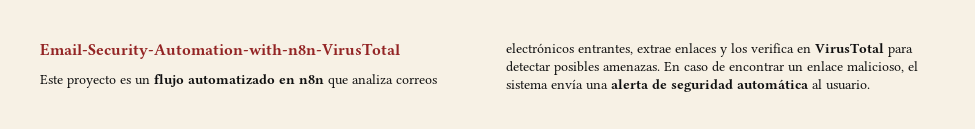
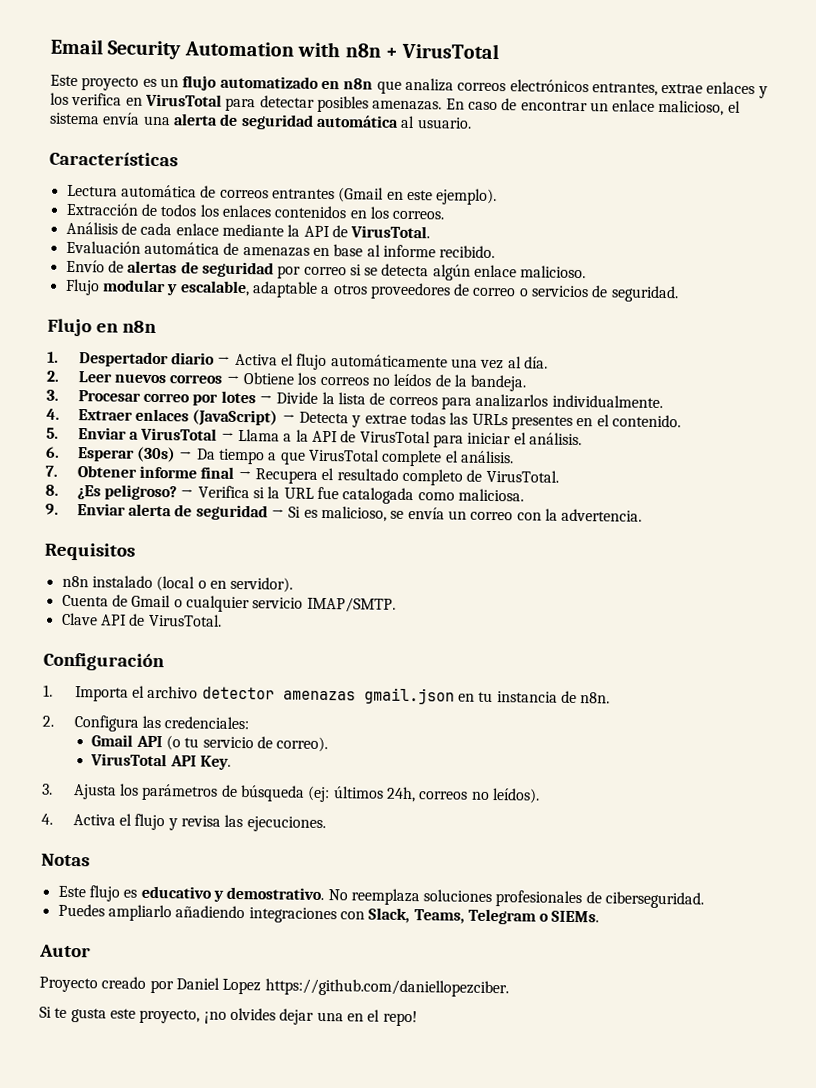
- Email-Security-Automation-with-n8n-VirusTotal
+ Email Security Automation with n8n + VirusTotal
+ Características
+ Lectura automática de correos entrantes (Gmail en este ejemplo).
+ Extracción de todos los enlaces contenidos en los correos.
+ Análisis de cada enlace mediante la API de VirusTotal.
+ Evaluación automática de amenazas en base al informe recibido.
+ Envío de alertas de seguridad por correo si se detecta algún enlace malicioso.
+ Flujo modular y escalable, adaptable a otros proveedores de correo o servicios de seguridad.
+ Flujo en n8n
+ 1. Despertador diario → Activa el flujo automáticamente una vez al día.
+ 2. Leer nuevos correos → Obtiene los correos no leídos de la bandeja.
+ 3. Procesar correo por lotes → Divide la lista de correos para analizarlos individualmente.
+ 4. Extraer enlaces (JavaScript) → Detecta y extrae todas las URLs presentes en el contenido.
+ 5. Enviar a VirusTotal → Llama a la API de VirusTotal para iniciar el análisis.
+ 6. Esperar (30s) → Da tiempo a que VirusTotal complete el análisis.
+ 7. Obtener informe final → Recupera el resultado completo de VirusTotal.
+ 8. ¿Es peligroso? → Verifica si la URL fue catalogada como maliciosa.
+ 9. Enviar alerta de seguridad → Si es malicioso, se envía un correo con la advertencia.
+ Requisitos
+ n8n instalado (local o en servidor).
+ Cuenta de Gmail o cualquier servicio IMAP/SMTP.
+ Clave API de VirusTotal.
+ Configuración
+ 1. Importa el archivo detector amenazas gmail.json en tu instancia de n8n.
+ 2. Configura las credenciales:
+ Gmail API (o tu servicio de correo).
+ VirusTotal API Key.
+ 3. Ajusta los parámetros de búsqueda (ej: últimos 24h, correos no leídos).
+ 4. Activa el flujo y revisa las ejecuciones.
+ Notas
+ Este flujo es educativo y demostrativo. No reemplaza soluciones profesionales de ciberseguridad.
+ Puedes ampliarlo añadiendo integraciones con Slack, Teams, Telegram o SIEMs.
+ Autor
+ Proyecto creado por Daniel Lopez https://github.com/daniellopezciber.
+ Si te gusta este proyecto, ¡no olvides dejar una en el repo!

